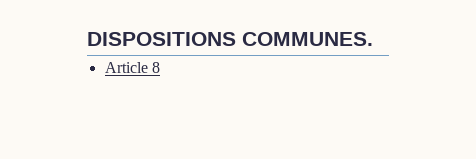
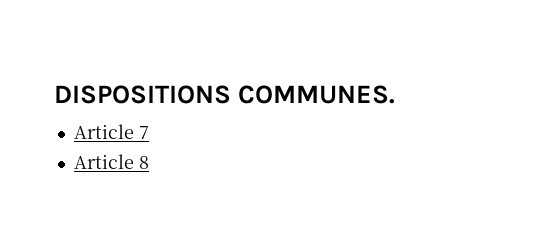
+ Article 7

